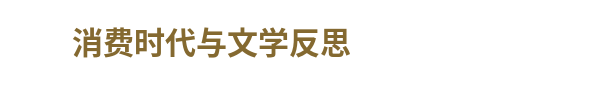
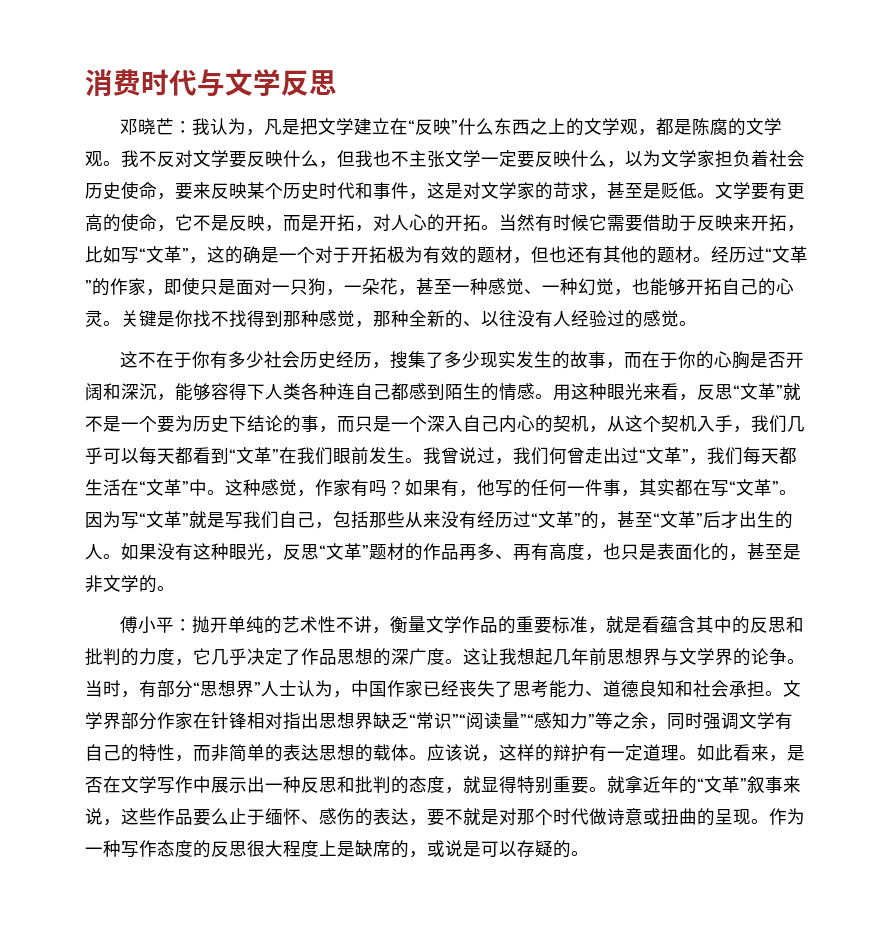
+ 邓晓芒：我认为，凡是把文学建立在“反映”什么东西之上的文学观，都是陈腐的文学观。我不反对文学要反映什么，但我也不主张文学一定要反映什么，以为文学家担负着社会历史使命，要来反映某个历史时代和事件，这是对文学家的苛求，甚至是贬低。文学要有更高的使命，它不是反映，而是开拓，对人心的开拓。当然有时候它需要借助于反映来开拓，比如写“文革”，这的确是一个对于开拓极为有效的题材，但也还有其他的题材。经历过“文革”的作家，即使只是面对一只狗，一朵花，甚至一种感觉、一种幻觉，也能够开拓自己的心灵。关键是你找不找得到那种感觉，那种全新的、以往没有人经验过的感觉。
+ 这不在于你有多少社会历史经历，搜集了多少现实发生的故事，而在于你的心胸是否开阔和深沉，能够容得下人类各种连自己都感到陌生的情感。用这种眼光来看，反思“文革”就不是一个要为历史下结论的事，而只是一个深入自己内心的契机，从这个契机入手，我们几乎可以每天都看到“文革”在我们眼前发生。我曾说过，我们何曾走出过“文革”，我们每天都生活在“文革”中。这种感觉，作家有吗？如果有，他写的任何一件事，其实都在写“文革”。因为写“文革”就是写我们自己，包括那些从来没有经历过“文革”的，甚至“文革”后才出生的人。如果没有这种眼光，反思“文革”题材的作品再多、再有高度，也只是表面化的，甚至是非文学的。
+ 傅小平：抛开单纯的艺术性不讲，衡量文学作品的重要标准，就是看蕴含其中的反思和批判的力度，它几乎决定了作品思想的深广度。这让我想起几年前思想界与文学界的论争。当时，有部分“思想界”人士认为，中国作家已经丧失了思考能力、道德良知和社会承担。文学界部分作家在针锋相对指出思想界缺乏“常识”“阅读量”“感知力”等之余，同时强调文学有自己的特性，而非简单的表达思想的载体。应该说，这样的辩护有一定道理。如此看来，是否在文学写作中展示出一种反思和批判的态度，就显得特别重要。就拿近年的“文革”叙事来说，这些作品要么止于缅怀、感伤的表达，要不就是对那个时代做诗意或扭曲的呈现。作为一种写作态度的反思很大程度上是缺席的，或说是可以存疑的。

